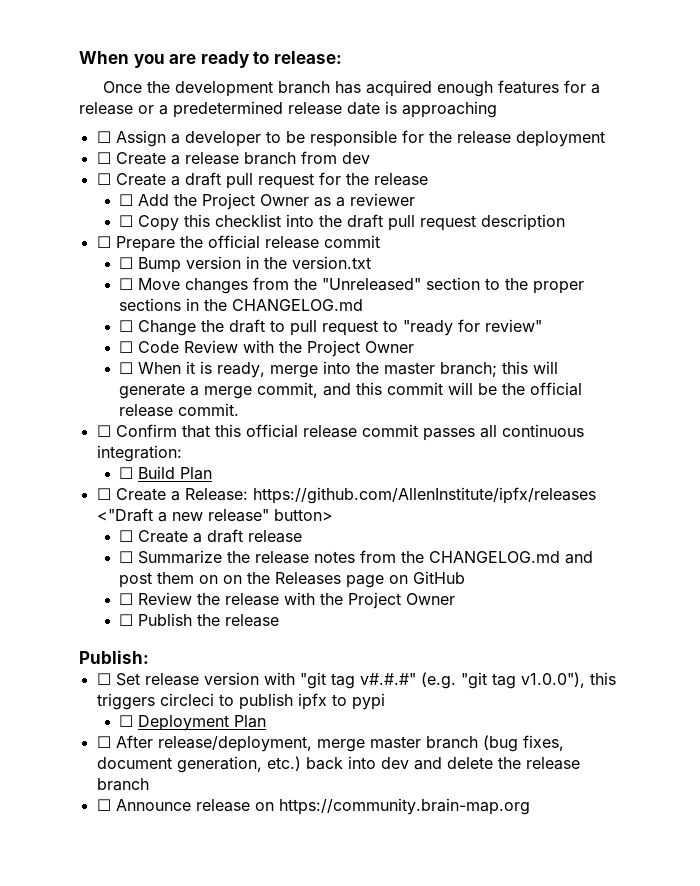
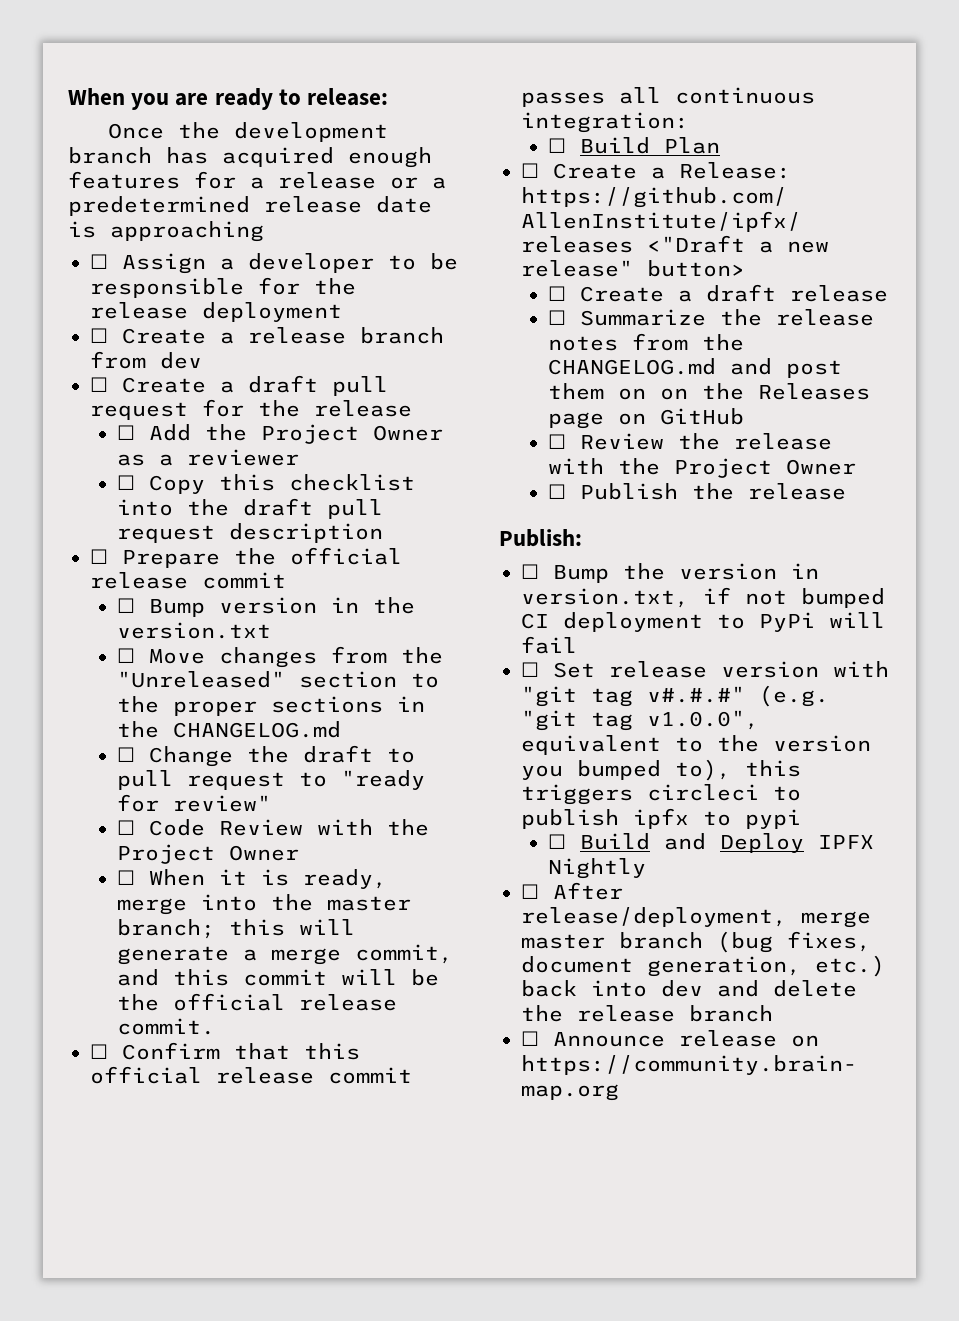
+ ☐ Bump the version in version.txt, if not bumped CI deployment to PyPi will fail
- ☐ Set release version with "git tag v#.#.#" (e.g. "git tag v1.0.0"), this triggers circleci to publish ipfx to pypi
+ ☐ Set release version with "git tag v#.#.#" (e.g. "git tag v1.0.0", equivalent to the version you bumped to), this triggers circleci to publish ipfx to pypi
- ☐ Deployment Plan
+ ☐ Build and Deploy IPFX Nightly

